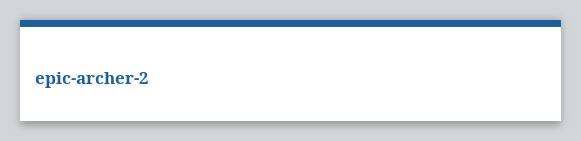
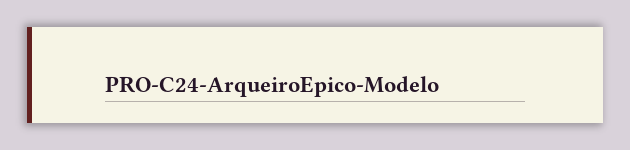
- epic-archer-2
+ PRO-C24-ArqueiroEpico-Modelo

